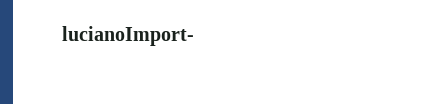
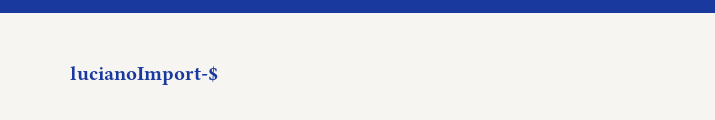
- lucianoImport-
+ lucianoImport-$

